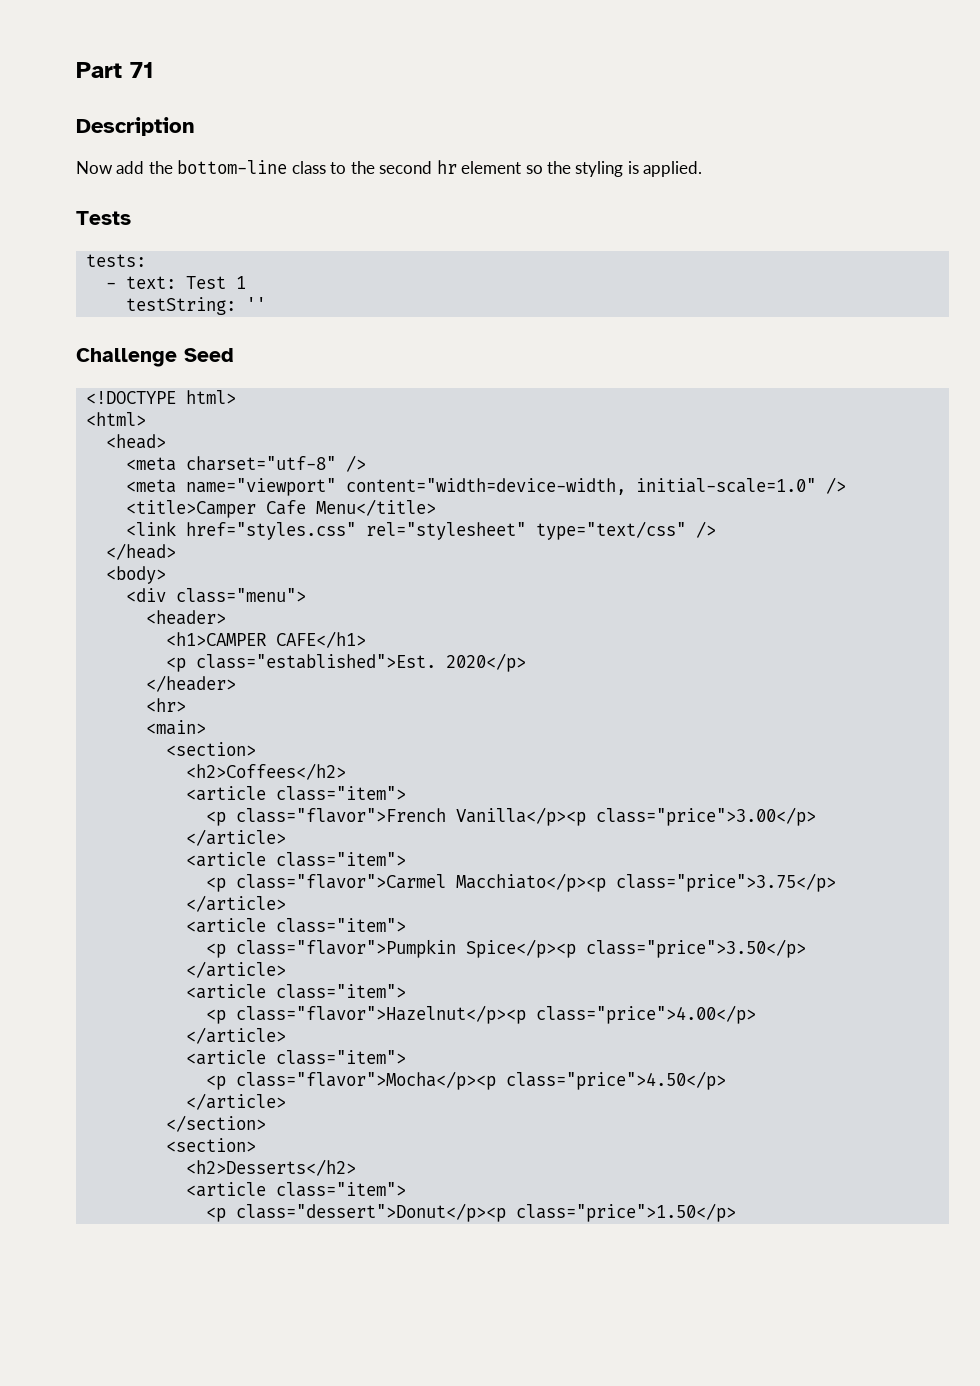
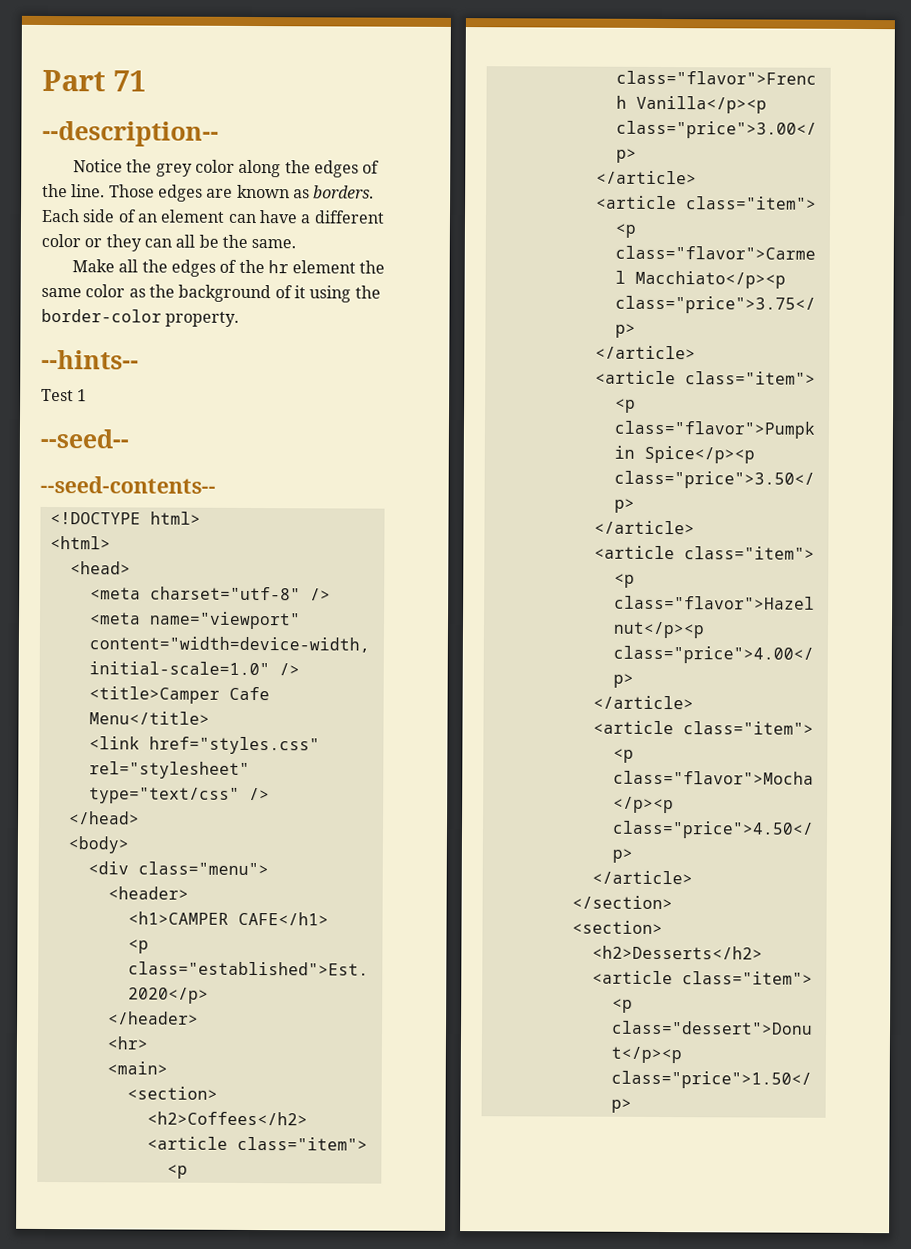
- Description
- Now add the bottom-line class to the second hr element so the styling is applied.
- Tests
- tests:
- - text: Test 1
- testString: ''
- Challenge Seed
+ --description--
+ Notice the grey color along the edges of the line. Those edges are known as borders. Each side of an element can have a different color or they can all be the same.
+ Make all the edges of the hr element the same color as the background of it using the border-color property.
+ --hints--
+ Test 1
+ --seed--
+ --seed-contents--

